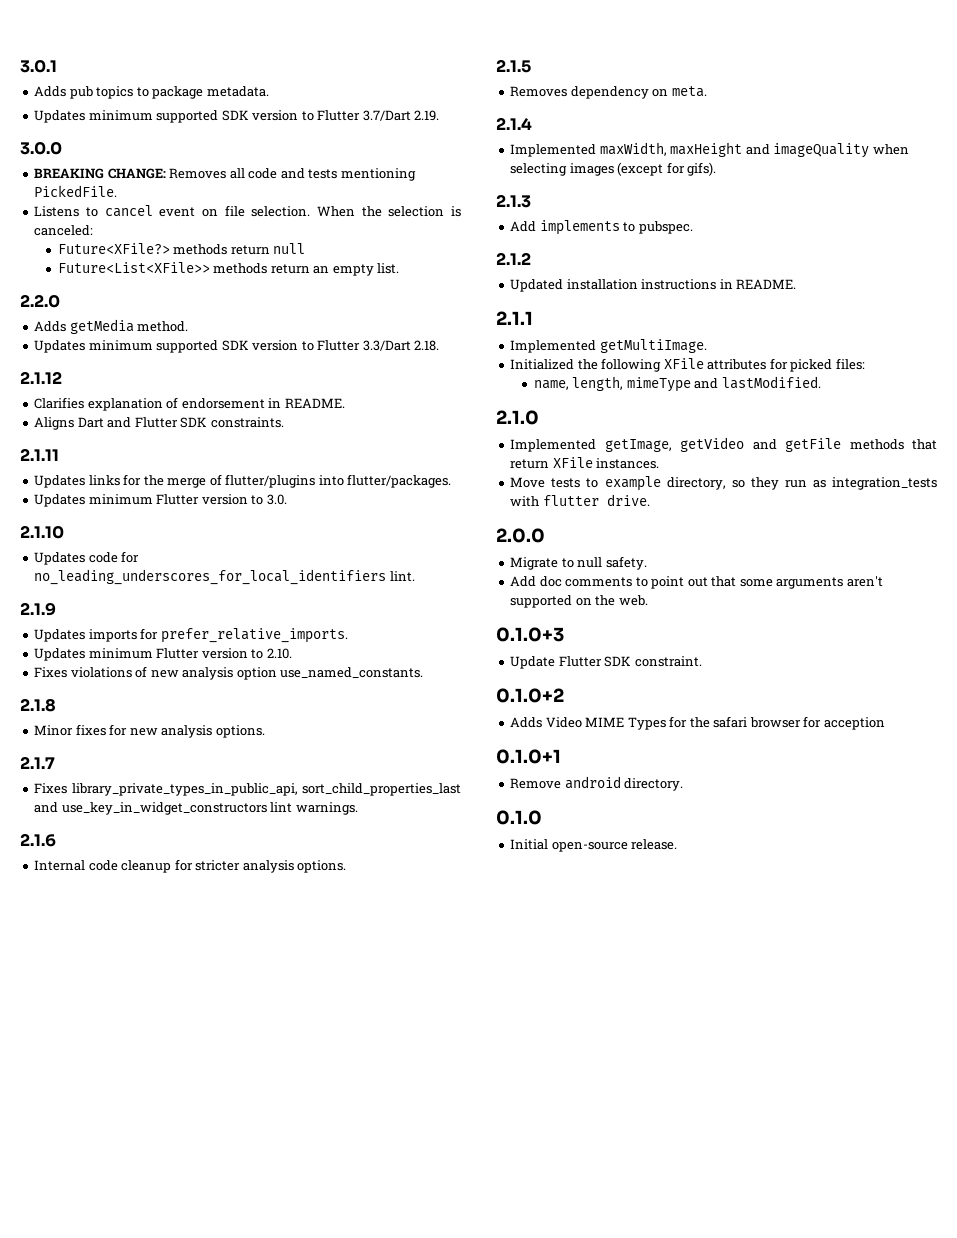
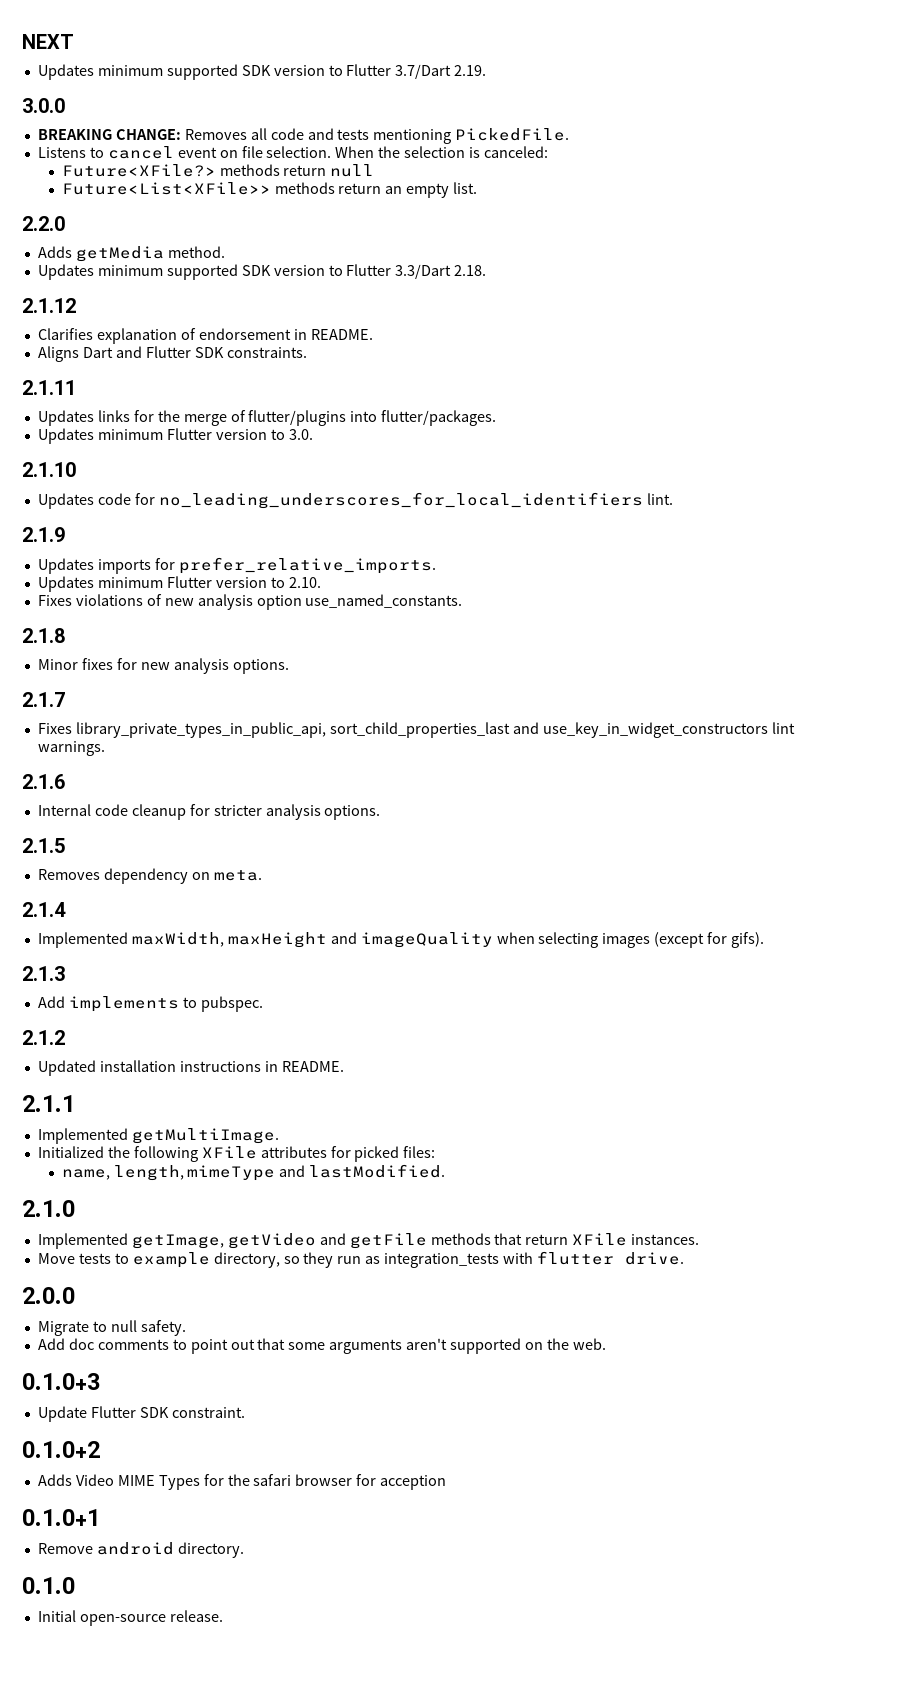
- 3.0.1
- Adds pub topics to package metadata.
+ NEXT

